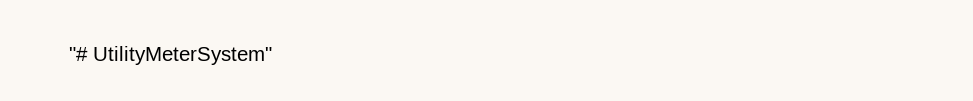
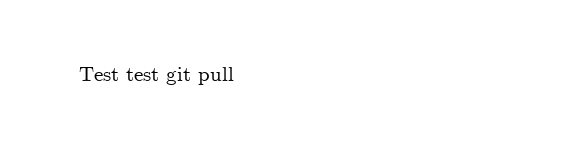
- "# UtilityMeterSystem"
+ Test test git pull

